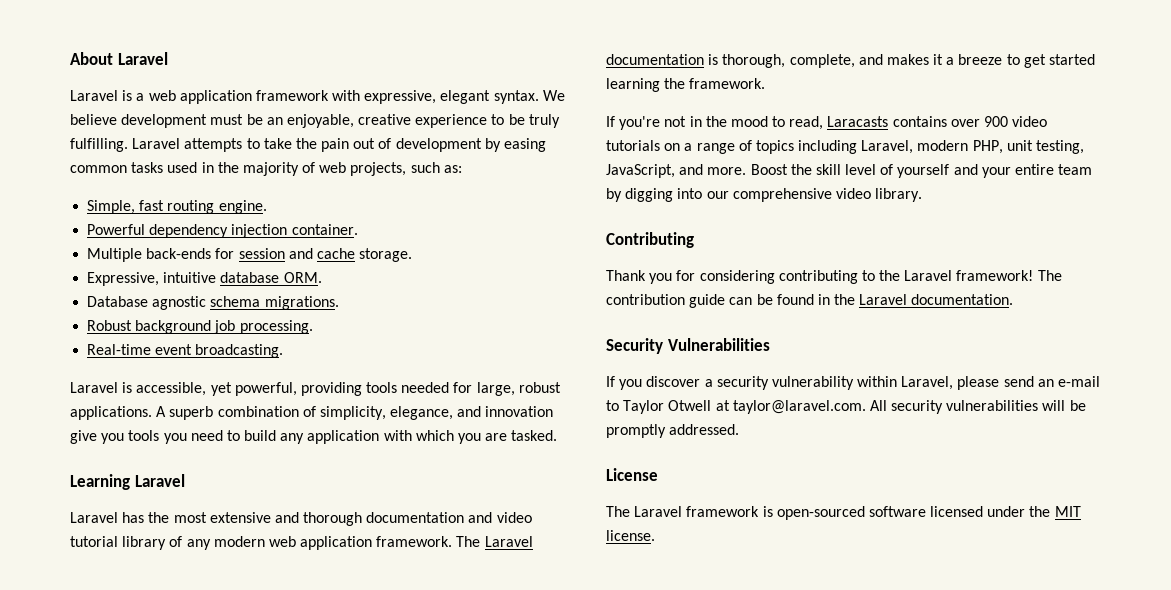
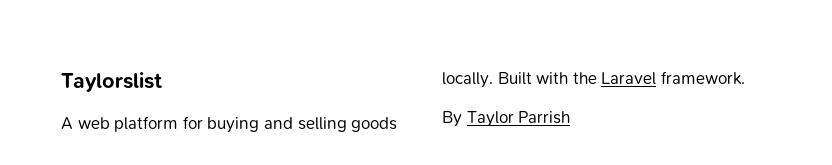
- About Laravel
- Laravel is a web application framework with expressive, elegant syntax. We believe development must be an enjoyable, creative experience to be truly fulfilling. Laravel attempts to take the pain out of development by easing common tasks used in the majority of web projects, such as:
- Simple, fast routing engine.
- Powerful dependency injection container.
- Multiple back-ends for session and cache storage.
- Expressive, intuitive database ORM.
- Database agnostic schema migrations.
- Robust background job processing.
- Real-time event broadcasting.
- Laravel is accessible, yet powerful, providing tools needed for large, robust applications. A superb combination of simplicity, elegance, and innovation give you tools you need to build any application with which you are tasked.
- Learning Laravel
- Laravel has the most extensive and thorough documentation and video tutorial library of any modern web application framework. The Laravel documentation is thorough, complete, and makes it a breeze to get started learning the framework.
- If you're not in the mood to read, Laracasts contains over 900 video tutorials on a range of topics including Laravel, modern PHP, unit testing, JavaScript, and more. Boost the skill level of yourself and your entire team by digging into our comprehensive video library.
- Contributing
- Thank you for considering contributing to the Laravel framework! The contribution guide can be found in the Laravel documentation.
- Security Vulnerabilities
- If you discover a security vulnerability within Laravel, please send an e-mail to Taylor Otwell at taylor@laravel.com. All security vulnerabilities will be promptly addressed.
- License
- The Laravel framework is open-sourced software licensed under the MIT license.
+ Taylorslist
+ A web platform for buying and selling goods locally. Built with the Laravel framework.
+ By Taylor Parrish

